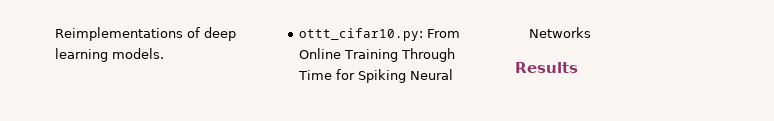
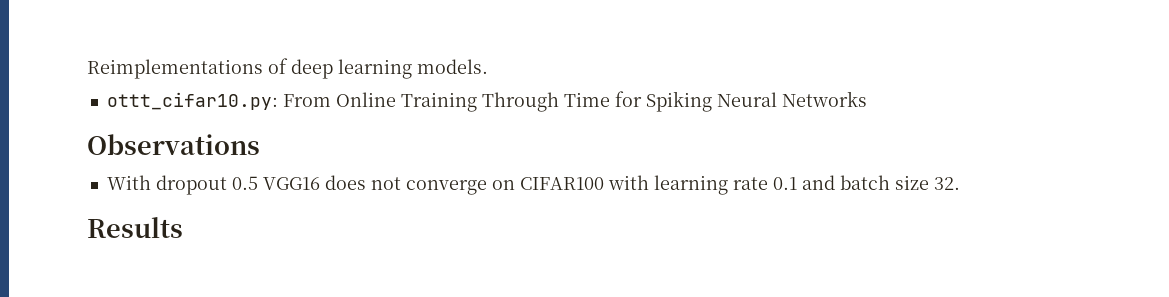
+ Observations
+ With dropout 0.5 VGG16 does not converge on CIFAR100 with learning rate 0.1 and batch size 32.

